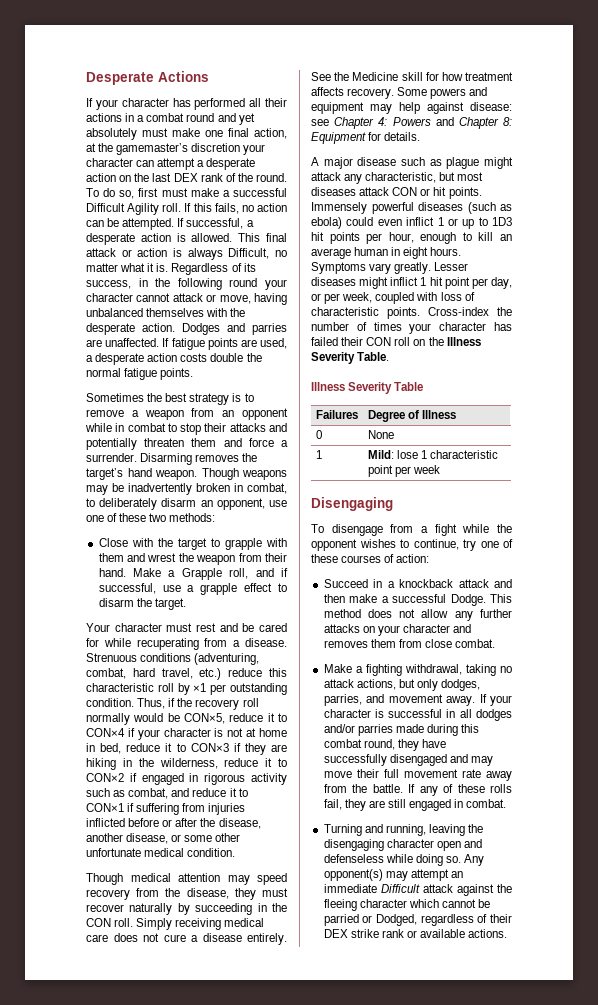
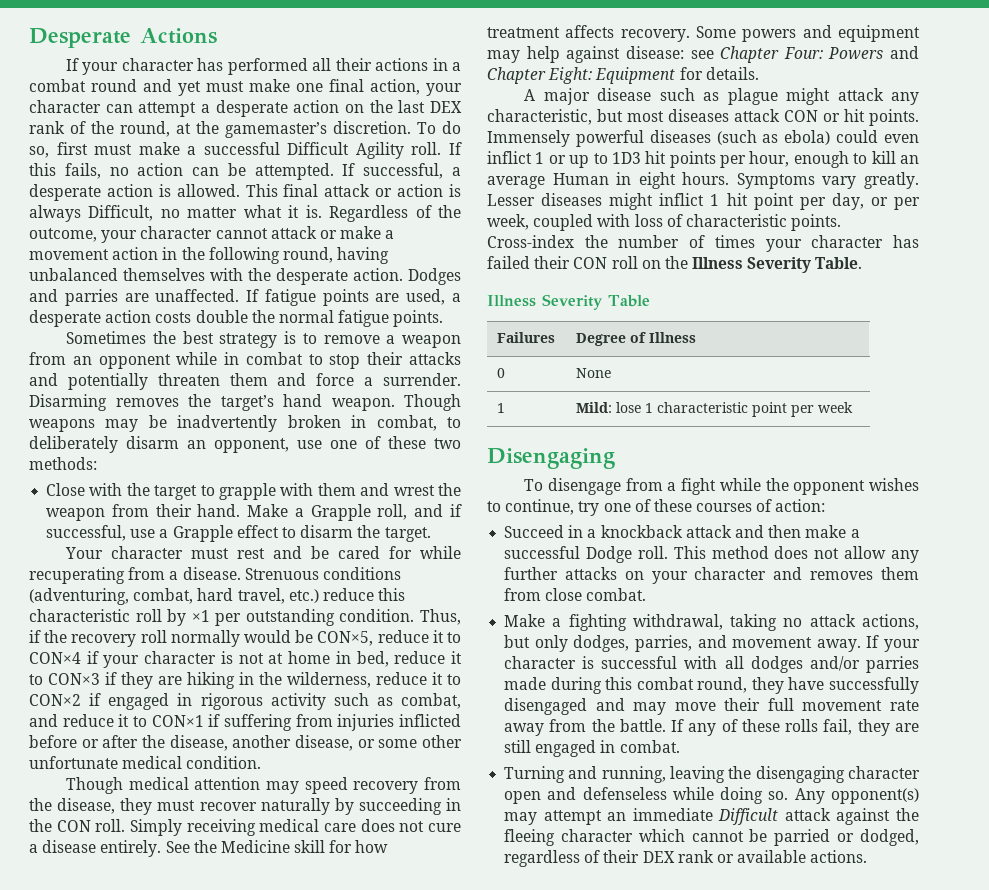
- If your character has performed all their actions in a combat round and yet absolutely must make one final action, at the gamemaster’s discretion your character can attempt a desperate action on the last DEX rank of the round.
+ If your character has performed all their actions in a combat round and yet must make one final action, your character can attempt a desperate action on the last DEX rank of the round, at the gamemaster’s discretion.
- Regardless of its success, in the following round your character cannot attack or move, having unbalanced themselves with the desperate action.
+ Regardless of the outcome, your character cannot attack or make a movement action in the following round, having unbalanced themselves with the desperate action.
- Make a Grapple roll, and if successful, use a grapple effect to disarm the target.
+ Make a Grapple roll, and if successful, use a Grapple effect to disarm the target.
- Some powers and equipment may help against disease: see Chapter 4: Powers and Chapter 8: Equipment for details.
+ Some powers and equipment may help against disease: see Chapter Four: Powers and Chapter Eight: Equipment for details.
- Immensely powerful diseases (such as ebola) could even inflict 1 or up to 1D3 hit points per hour, enough to kill an average human in eight hours.
+ Immensely powerful diseases (such as ebola) could even inflict 1 or up to 1D3 hit points per hour, enough to kill an average Human in eight hours.
- Succeed in a knockback attack and then make a successful Dodge.
+ Succeed in a knockback attack and then make a successful Dodge roll.
- If your character is successful in all dodges and/or parries made during this combat round, they have successfully disengaged and may move their full movement rate away from the battle.
+ If your character is successful with all dodges and/or parries made during this combat round, they have successfully disengaged and may move their full movement rate away from the battle.
- Any opponent(s) may attempt an immediate Difficult attack against the fleeing character which cannot be parried or Dodged, regardless of their DEX strike rank or available actions.
+ Any opponent(s) may attempt an immediate Difficult attack against the fleeing character which cannot be parried or dodged, regardless of their DEX rank or available actions.

